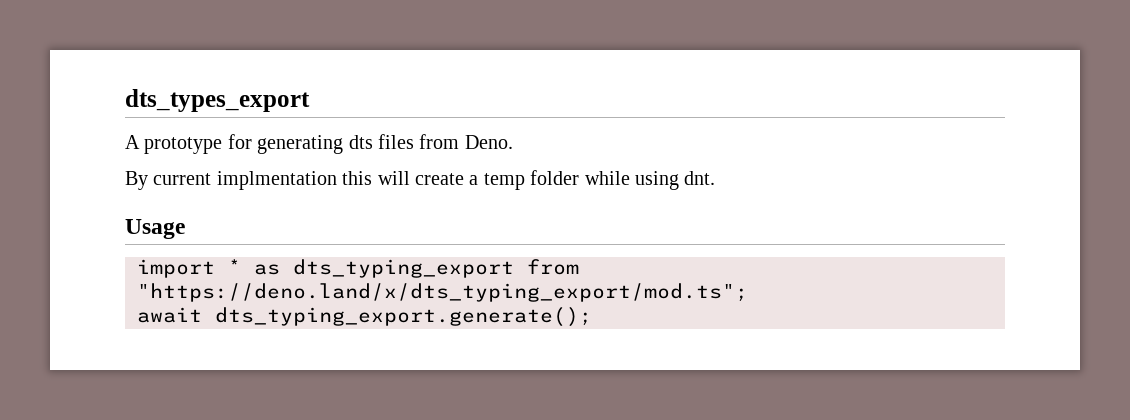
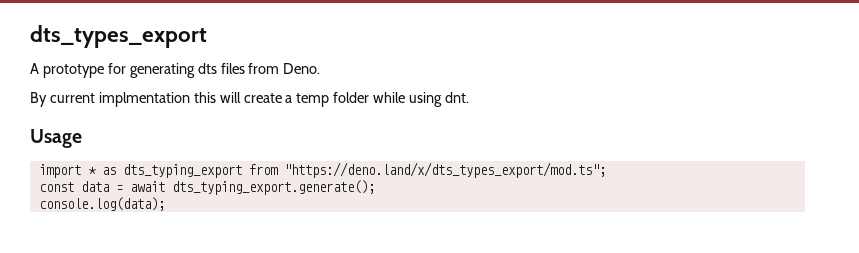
- import * as dts_typing_export from "https://deno.land/x/dts_typing_export/mod.ts";
- await dts_typing_export.generate();
+ import * as dts_typing_export from "https://deno.land/x/dts_types_export/mod.ts";
+ const data = await dts_typing_export.generate();
+ console.log(data);

